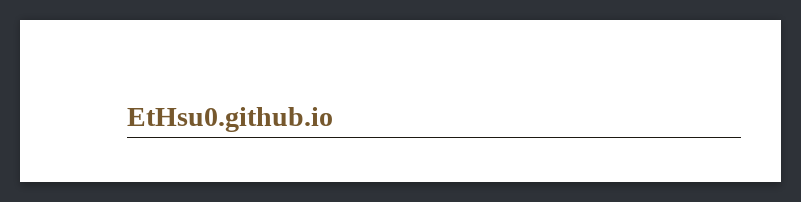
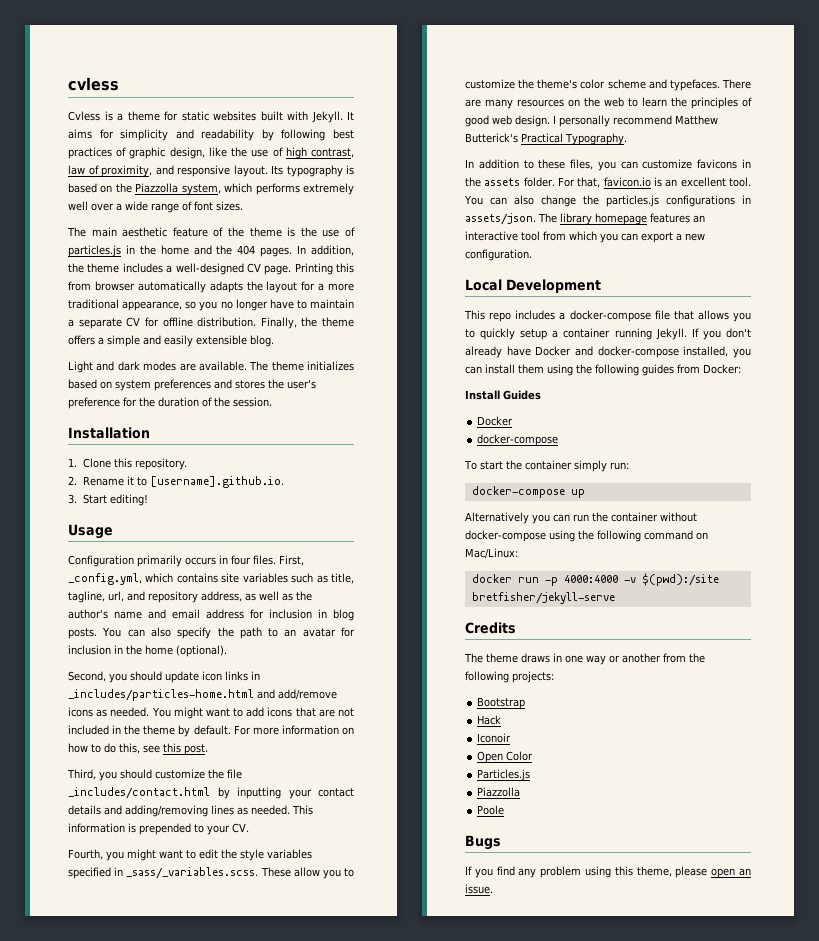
- EtHsu0.github.io
+ cvless
+ Cvless is a theme for static websites built with Jekyll. It aims for simplicity and readability by following best practices of graphic design, like the use of high contrast, law of proximity, and responsive layout. Its typography is based on the Piazzolla system, which performs extremely well over a wide range of font sizes.
+ The main aesthetic feature of the theme is the use of particles.js in the home and the 404 pages. In addition, the theme includes a well-designed CV page. Printing this from browser automatically adapts the layout for a more traditional appearance, so you no longer have to maintain a separate CV for offline distribution. Finally, the theme offers a simple and easily extensible blog.
+ Light and dark modes are available. The theme initializes based on system preferences and stores the user's preference for the duration of the session.
+ Installation
+ 1. Clone this repository.
+ 2. Rename it to [username].github.io.
+ 3. Start editing!
+ Usage
+ Configuration primarily occurs in four files. First, _config.yml, which contains site variables such as title, tagline, url, and repository address, as well as the author's name and email address for inclusion in blog posts. You can also specify the path to an avatar for inclusion in the home (optional).
+ Second, you should update icon links in _includes/particles-home.html and add/remove icons as needed. You might want to add icons that are not included in the theme by default. For more information on how to do this, see this post.
+ Third, you should customize the file _includes/contact.html by inputting your contact details and adding/removing lines as needed. This information is prepended to your CV.
+ Fourth, you might want to edit the style variables specified in _sass/_variables.scss. These allow you to customize the theme's color scheme and typefaces. There are many resources on the web to learn the principles of good web design. I personally recommend Matthew Butterick's Practical Typography.
+ In addition to these files, you can customize favicons in the assets folder. For that, favicon.io is an excellent tool. You can also change the particles.js configurations in assets/json. The library homepage features an interactive tool from which you can export a new configuration.
+ Local Development
+ This repo includes a docker-compose file that allows you to quickly setup a container running Jekyll. If you don't already have Docker and docker-compose installed, you can install them using the following guides from Docker:
+ Install Guides
+ Docker
+ docker-compose
+ To start the container simply run:
+ docker-compose up
+ Alternatively you can run the container without docker-compose using the following command on Mac/Linux:
+ docker run -p 4000:4000 -v $(pwd):/site bretfisher/jekyll-serve
+ Credits
+ The theme draws in one way or another from the following projects:
+ Bootstrap
+ Hack
+ Iconoir
+ Open Color
+ Particles.js
+ Piazzolla
+ Poole
+ Bugs
+ If you find any problem using this theme, please open an issue.

